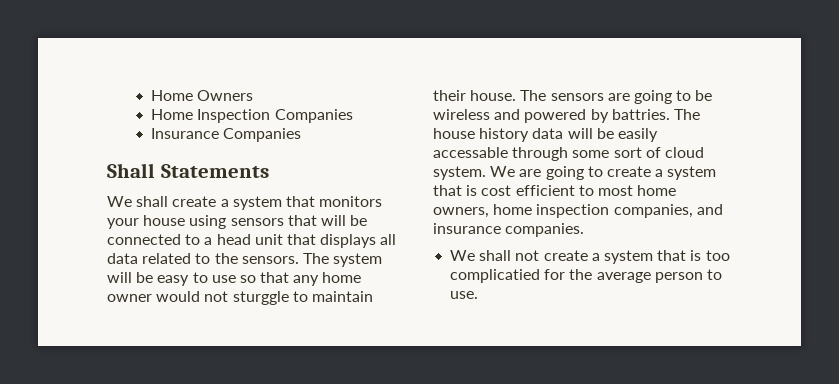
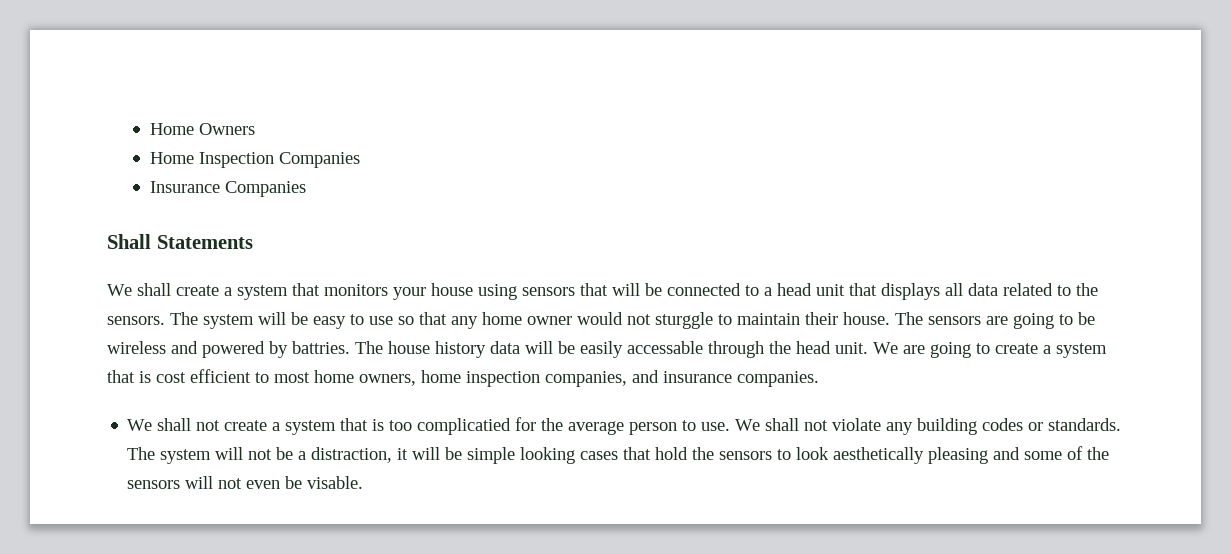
- The house history data will be easily accessable through some sort of cloud system.
+ The house history data will be easily accessable through the head unit.
+ We shall not violate any building codes or standards. The system will not be a distraction, it will be simple looking cases that hold the sensors to look aesthetically pleasing and some of the sensors will not even be visable.

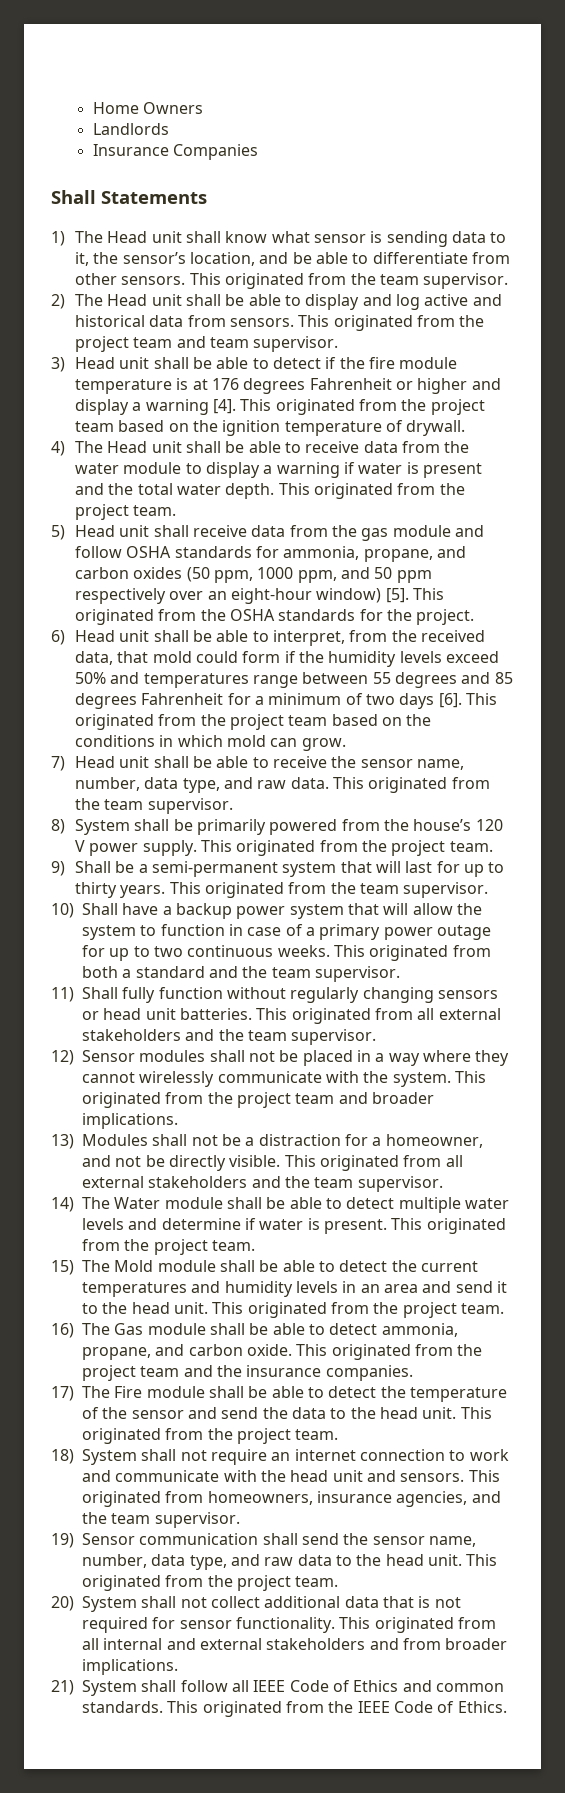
- Home Inspection Companies
+ Landlords
- We shall create a system that monitors your house using sensors that will be connected to a head unit that displays all data related to the sensors. The system will be easy to use so that any home owner would not sturggle to maintain their house. The sensors are going to be wireless and powered by battries. The house history data will be easily accessable through the head unit. We are going to create a system that is cost efficient to most home owners, home inspection companies, and insurance companies.
- We shall not create a system that is too complicatied for the average person to use. We shall not violate any building codes or standards. The system will not be a distraction, it will be simple looking cases that hold the sensors to look aesthetically pleasing and some of the sensors will not even be visable.
+ 1) The Head unit shall know what sensor is sending data to it, the sensor’s location, and be able to differentiate from other sensors. This originated from the team supervisor.
+ 2) The Head unit shall be able to display and log active and historical data from sensors. This originated from the project team and team supervisor.
+ 3) Head unit shall be able to detect if the fire module temperature is at 176 degrees Fahrenheit or higher and display a warning [4]. This originated from the project team based on the ignition temperature of drywall.
+ 4) The Head unit shall be able to receive data from the water module to display a warning if water is present and the total water depth. This originated from the project team.
+ 5) Head unit shall receive data from the gas module and follow OSHA standards for ammonia, propane, and carbon oxides (50 ppm, 1000 ppm, and 50 ppm respectively over an eight-hour window) [5]. This originated from the OSHA standards for the project.
+ 6) Head unit shall be able to interpret, from the received data, that mold could form if the humidity levels exceed 50% and temperatures range between 55 degrees and 85 degrees Fahrenheit for a minimum of two days [6]. This originated from the project team based on the conditions in which mold can grow.
+ 7) Head unit shall be able to receive the sensor name, number, data type, and raw data. This originated from the team supervisor.
+ 8) System shall be primarily powered from the house’s 120 V power supply. This originated from the project team.
+ 9) Shall be a semi-permanent system that will last for up to thirty years. This originated from the team supervisor.
+ 10) Shall have a backup power system that will allow the system to function in case of a primary power outage for up to two continuous weeks. This originated from both a standard and the team supervisor.
+ 11) Shall fully function without regularly changing sensors or head unit batteries. This originated from all external stakeholders and the team supervisor.
+ 12) Sensor modules shall not be placed in a way where they cannot wirelessly communicate with the system. This originated from the project team and broader implications.
+ 13) Modules shall not be a distraction for a homeowner, and not be directly visible. This originated from all external stakeholders and the team supervisor.
+ 14) The Water module shall be able to detect multiple water levels and determine if water is present. This originated from the project team.
+ 15) The Mold module shall be able to detect the current temperatures and humidity levels in an area and send it to the head unit. This originated from the project team.
+ 16) The Gas module shall be able to detect ammonia, propane, and carbon oxide. This originated from the project team and the insurance companies.
+ 17) The Fire module shall be able to detect the temperature of the sensor and send the data to the head unit. This originated from the project team.
+ 18) System shall not require an internet connection to work and communicate with the head unit and sensors. This originated from homeowners, insurance agencies, and the team supervisor.
+ 19) Sensor communication shall send the sensor name, number, data type, and raw data to the head unit. This originated from the project team.
+ 20) System shall not collect additional data that is not required for sensor functionality. This originated from all internal and external stakeholders and from broader implications.
+ 21) System shall follow all IEEE Code of Ethics and common standards. This originated from the IEEE Code of Ethics.

